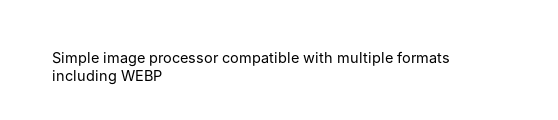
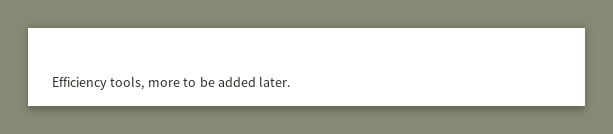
- Simple image processor compatible with multiple formats including WEBP
+ Efficiency tools, more to be added later.

